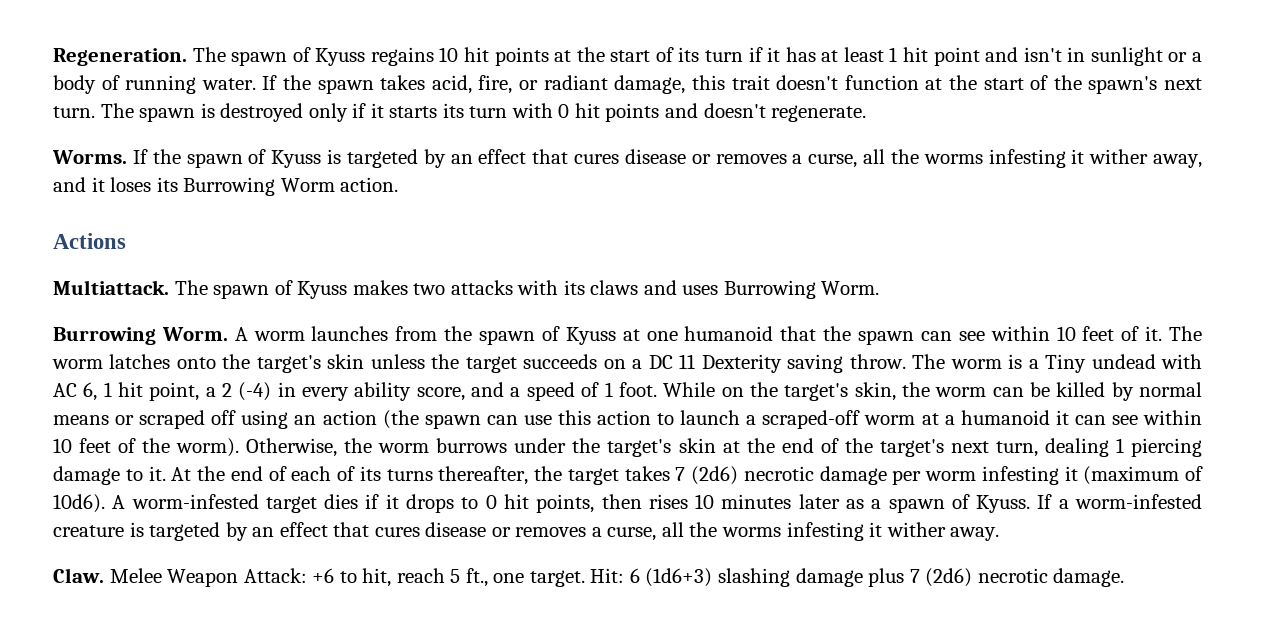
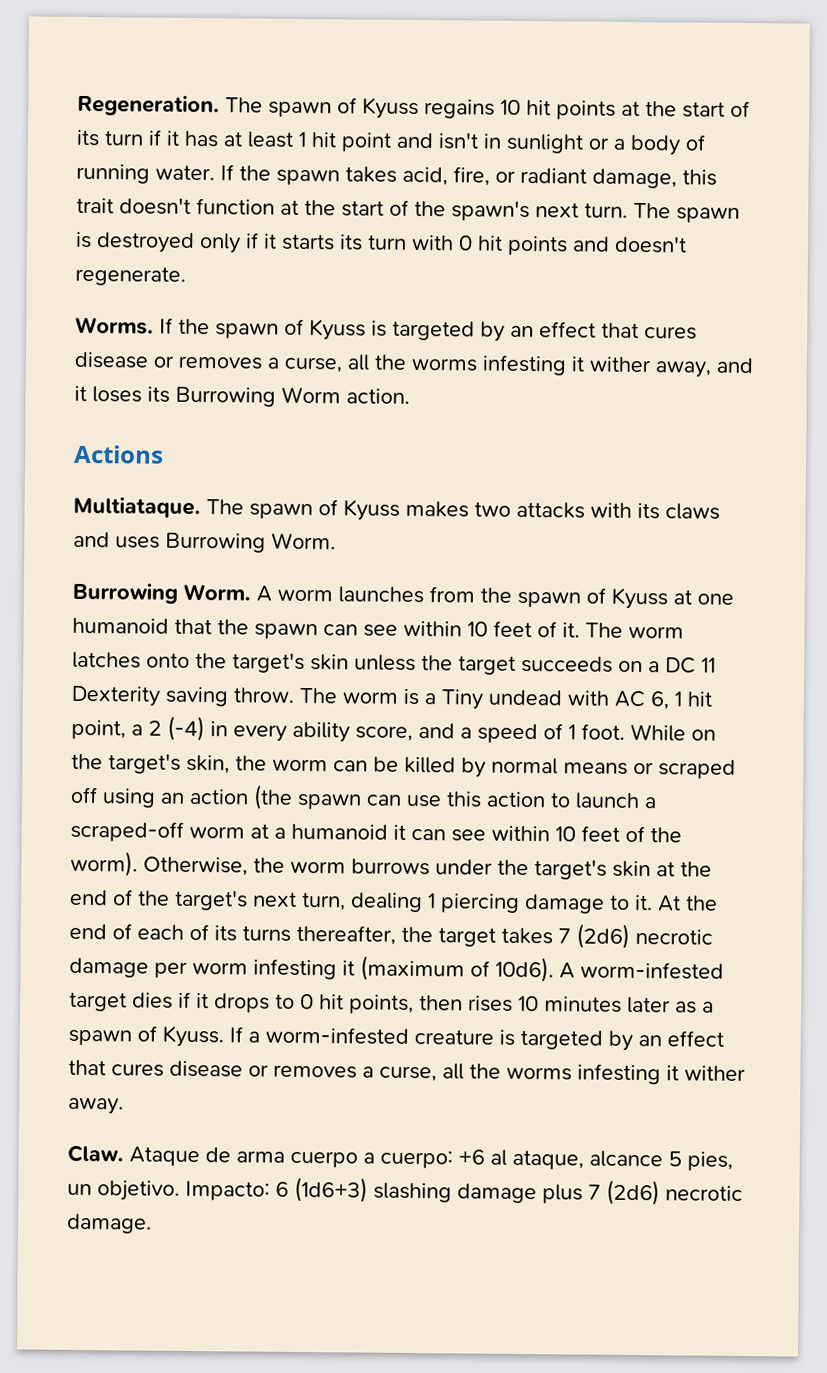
- Multiattack.
+ Multiataque.
- Melee Weapon Attack: +6 to hit, reach 5 ft., one target. Hit: 6 (1d6+3) slashing damage plus 7 (2d6) necrotic damage.
+ Ataque de arma cuerpo a cuerpo: +6 al ataque, alcance 5 pies, un objetivo. Impacto: 6 (1d6+3) slashing damage plus 7 (2d6) necrotic damage.

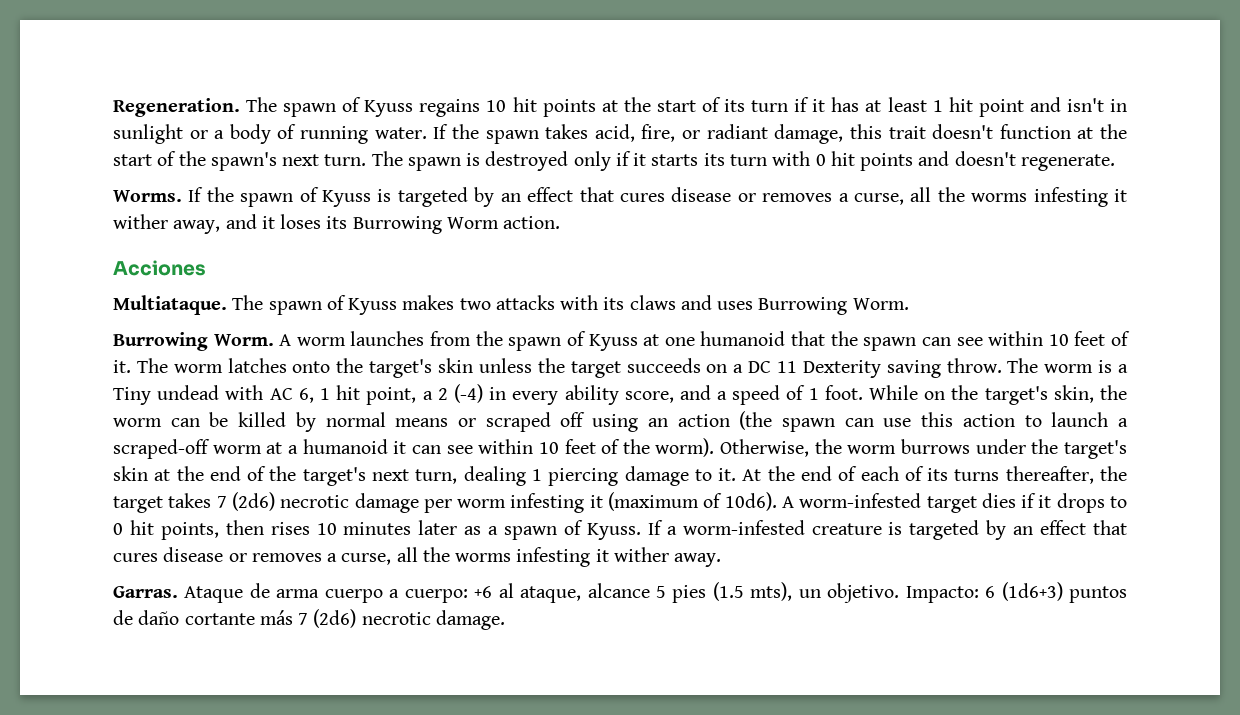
- Actions
+ Acciones
- Claw.
+ Garras.
- Ataque de arma cuerpo a cuerpo: +6 al ataque, alcance 5 pies, un objetivo.
+ Ataque de arma cuerpo a cuerpo: +6 al ataque, alcance 5 pies (1.5 mts), un objetivo.
- Impacto: 6 (1d6+3) slashing damage plus 7 (2d6) necrotic damage.
+ Impacto: 6 (1d6+3) puntos de daño cortante más 7 (2d6) necrotic damage.

